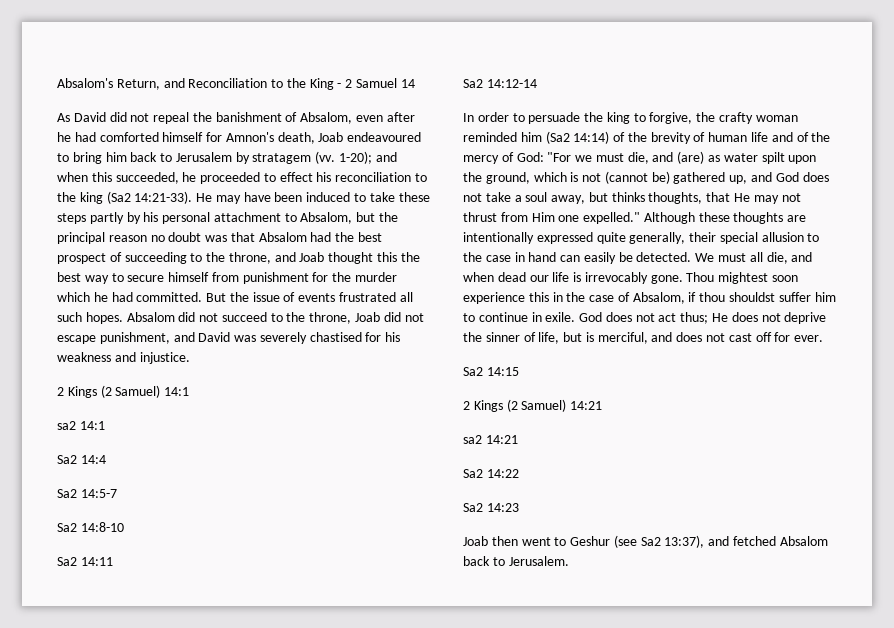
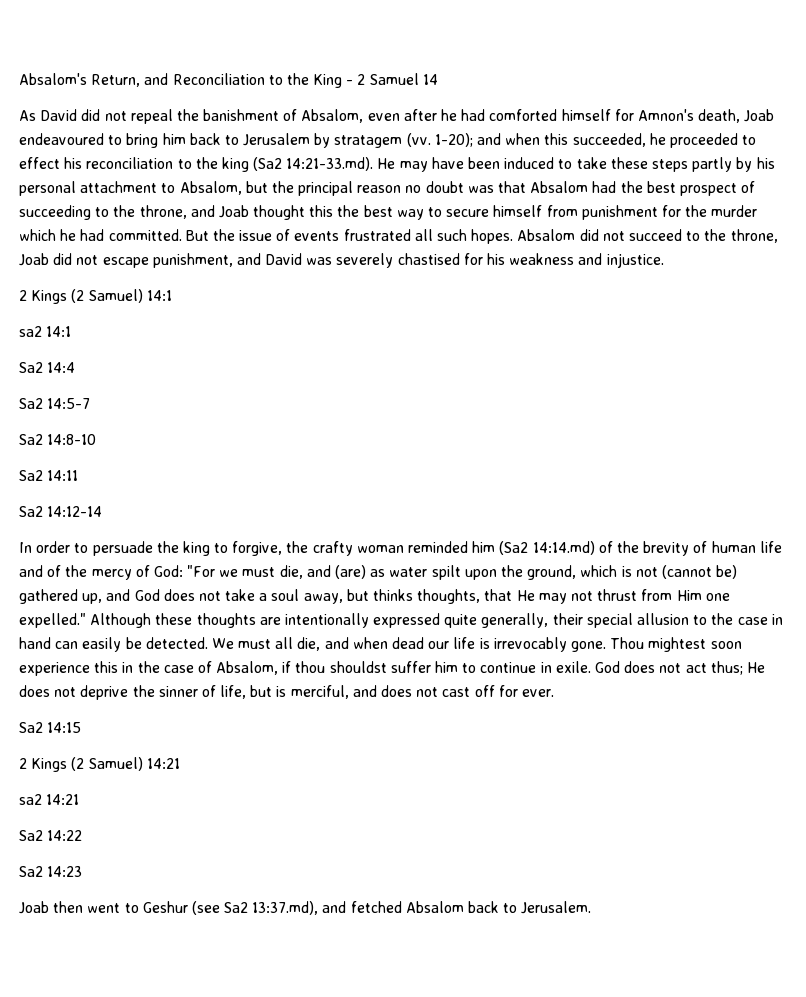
- and when this succeeded, he proceeded to effect his reconciliation to the king (Sa2 14:21-33). He may have been induced to take these steps partly by his personal attachment to Absalom, but the principal reason no doubt was that Absalom had the best prospect of succeeding to the throne, and Joab thought this the best way to secure himself from punishment for the murder which he had committed.
+ and when this succeeded, he proceeded to effect his reconciliation to the king (Sa2 14:21-33.md). He may have been induced to take these steps partly by his personal attachment to Absalom, but the principal reason no doubt was that Absalom had the best prospect of succeeding to the throne, and Joab thought this the best way to secure himself from punishment for the murder which he had committed.
- In order to persuade the king to forgive, the crafty woman reminded him (Sa2 14:14) of the brevity of human life and of the mercy of God:
+ In order to persuade the king to forgive, the crafty woman reminded him (Sa2 14:14.md) of the brevity of human life and of the mercy of God:
- Joab then went to Geshur (see Sa2 13:37), and fetched Absalom back to Jerusalem.
+ Joab then went to Geshur (see Sa2 13:37.md), and fetched Absalom back to Jerusalem.

